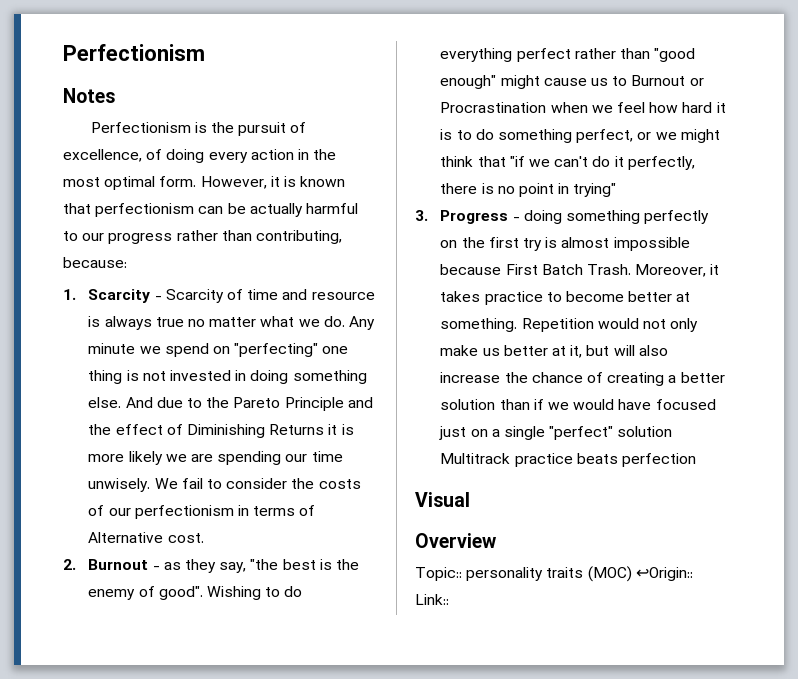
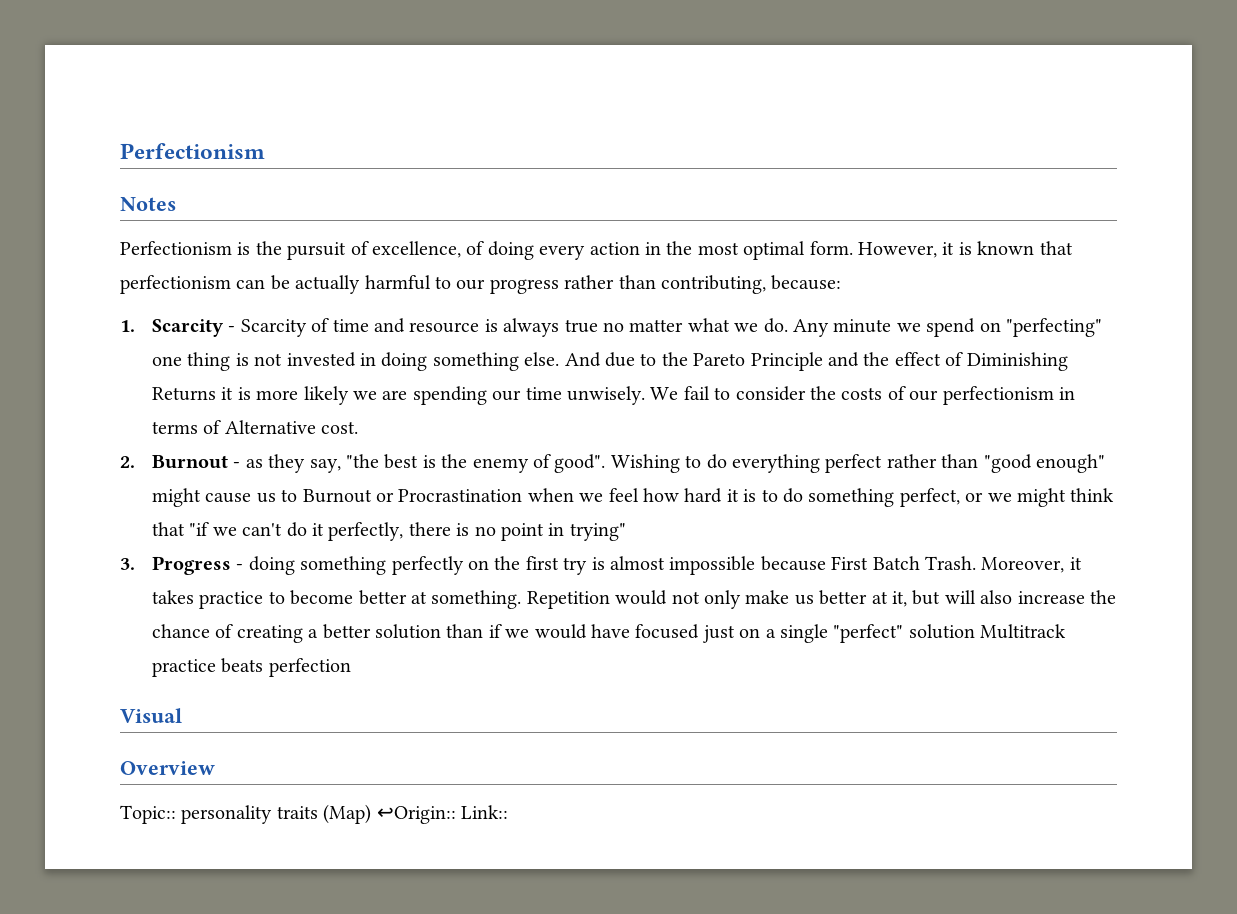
- Topic:: personality traits (MOC) ↩Origin:: Link::
+ Topic:: personality traits (Map) ↩Origin:: Link::

